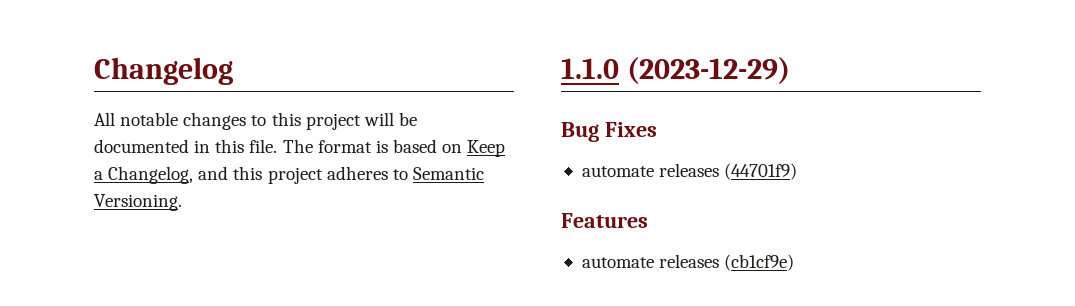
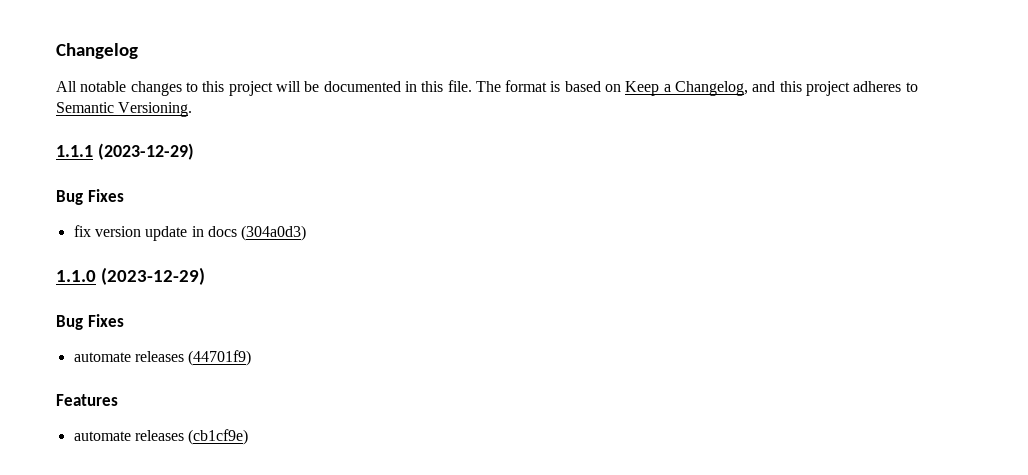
+ 1.1.1 (2023-12-29)
+ Bug Fixes
+ fix version update in docs (304a0d3)

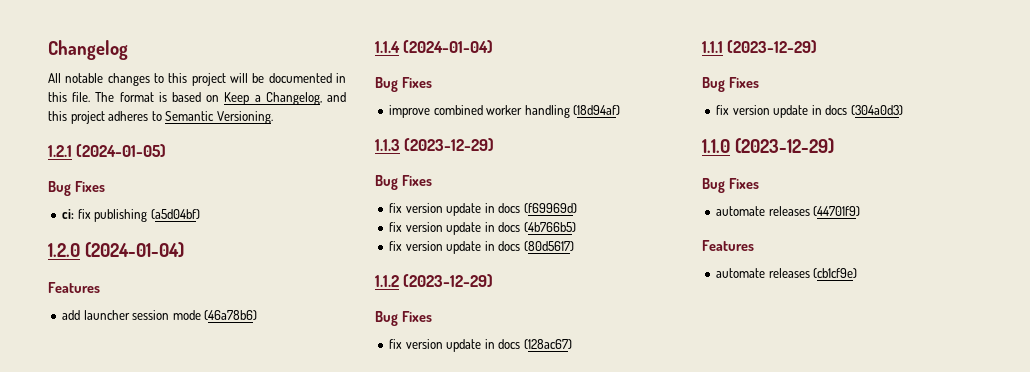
+ 1.2.1 (2024-01-05)
+ Bug Fixes
+ ci: fix publishing (a5d04bf)
+ 1.2.0 (2024-01-04)
+ Features
+ add launcher session mode (46a78b6)
+ 1.1.4 (2024-01-04)
+ Bug Fixes
+ improve combined worker handling (18d94af)
+ 1.1.3 (2023-12-29)
+ Bug Fixes
+ fix version update in docs (f69969d)
+ fix version update in docs (4b766b5)
+ fix version update in docs (80d5617)
+ 1.1.2 (2023-12-29)
+ Bug Fixes
+ fix version update in docs (128ac67)

